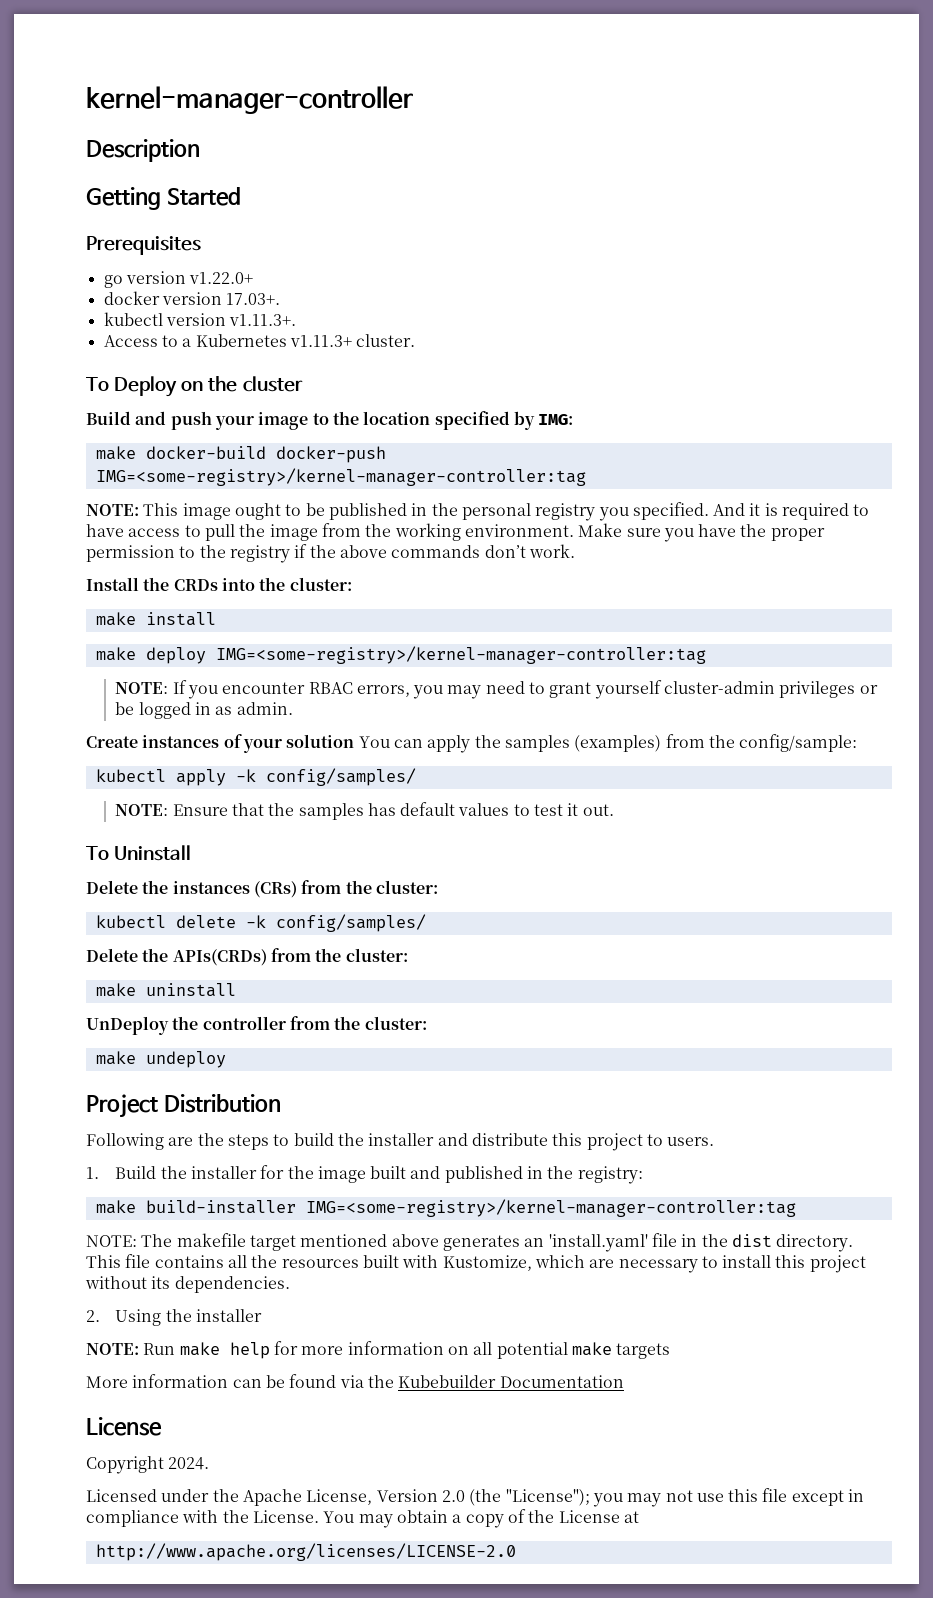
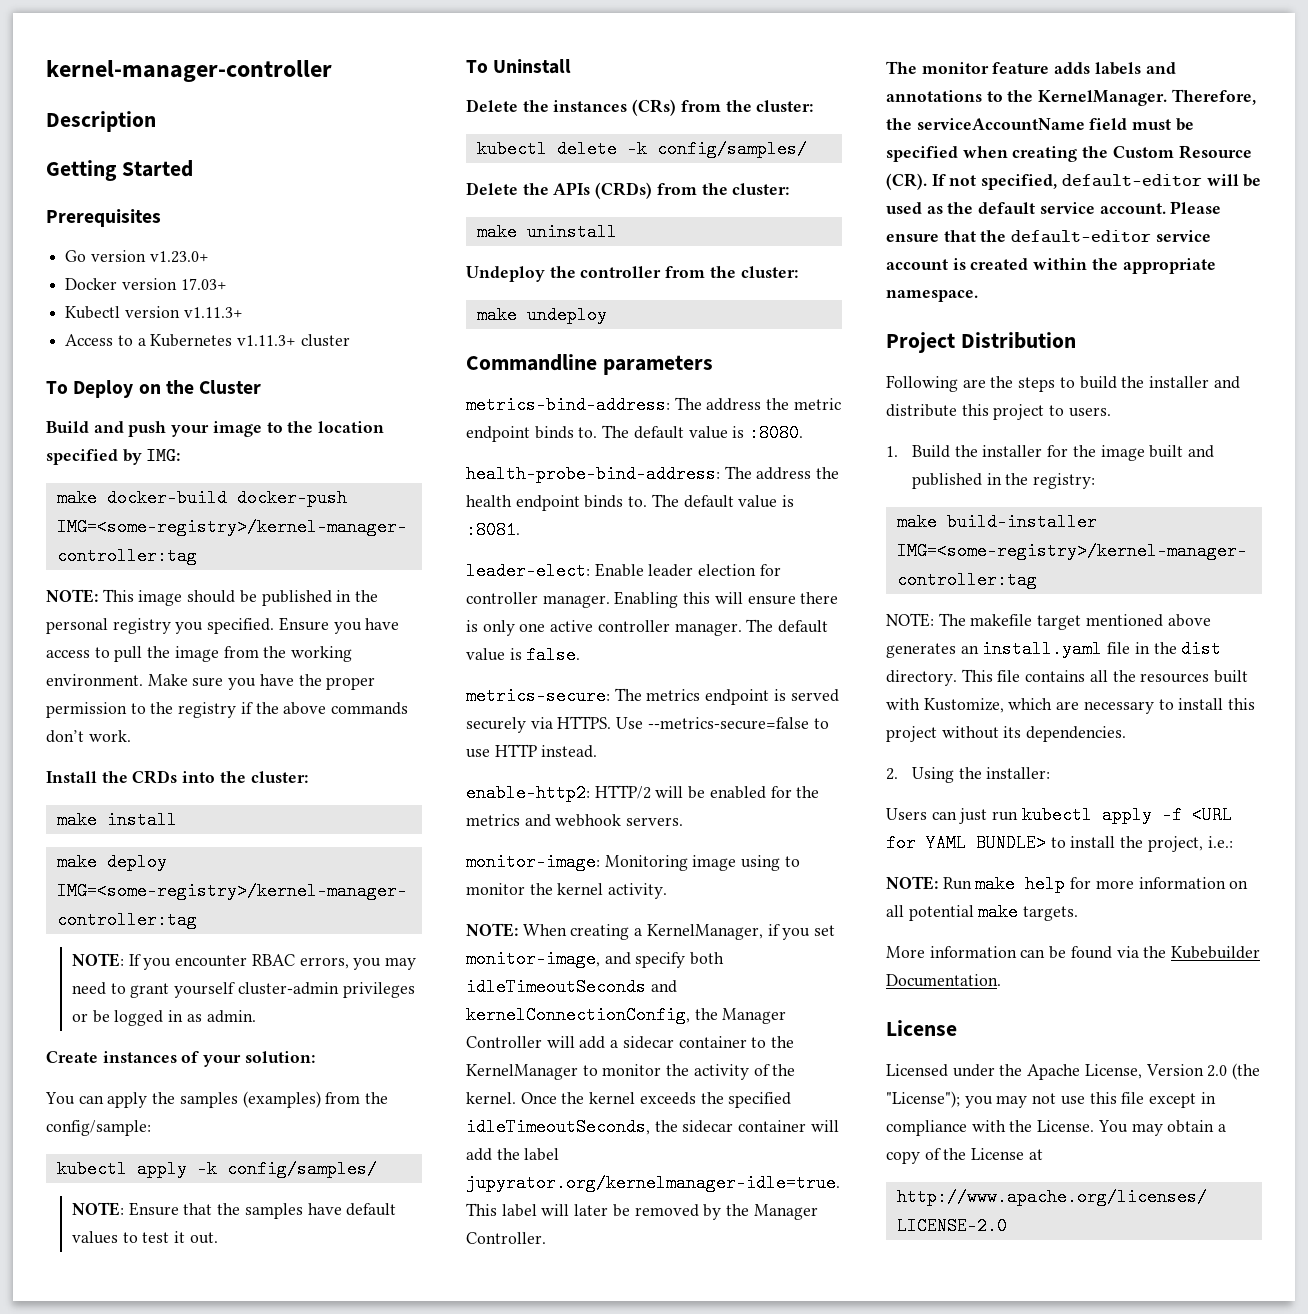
- go version v1.22.0+
- docker version 17.03+.
- kubectl version v1.11.3+.
+ Go version v1.23.0+
+ Docker version 17.03+
+ Kubectl version v1.11.3+
- Access to a Kubernetes v1.11.3+ cluster.
+ Access to a Kubernetes v1.11.3+ cluster
- To Deploy on the cluster
+ To Deploy on the Cluster
- NOTE: This image ought to be published in the personal registry you specified.
+ NOTE: This image should be published in the personal registry you specified.
- And it is required to have access to pull the image from the working environment.
+ Ensure you have access to pull the image from the working environment.
- Create instances of your solution You can apply the samples (examples) from the config/sample:
+ Create instances of your solution:
+ You can apply the samples (examples) from the config/sample:
- NOTE: Ensure that the samples has default values to test it out.
+ NOTE: Ensure that the samples have default values to test it out.
- Delete the APIs(CRDs) from the cluster:
+ Delete the APIs (CRDs) from the cluster:
- UnDeploy the controller from the cluster:
+ Undeploy the controller from the cluster:
+ Commandline parameters
+ metrics-bind-address: The address the metric endpoint binds to. The default value is :8080.
+ health-probe-bind-address: The address the health endpoint binds to. The default value is :8081.
+ leader-elect: Enable leader election for controller manager. Enabling this will ensure there is only one active controller manager. The default value is false.
+ metrics-secure: The metrics endpoint is served securely via HTTPS. Use --metrics-secure=false to use HTTP instead.
+ enable-http2: HTTP/2 will be enabled for the metrics and webhook servers.
+ monitor-image: Monitoring image using to monitor the kernel activity.
+ NOTE: When creating a KernelManager, if you set monitor-image, and specify both idleTimeoutSeconds and kernelConnectionConfig, the Manager Controller will add a sidecar container to the KernelManager to monitor the activity of the kernel. Once the kernel exceeds the specified idleTimeoutSeconds, the sidecar container will add the label jupyrator.org/kernelmanager-idle=true. This label will later be removed by the Manager Controller.
+ The monitor feature adds labels and annotations to the KernelManager. Therefore, the serviceAccountName field must be specified when creating the Custom Resource (CR). If not specified, default-editor will be used as the default service account. Please ensure that the default-editor service account is created within the appropriate namespace.
- NOTE: The makefile target mentioned above generates an 'install.yaml' file in the dist directory.
+ NOTE: The makefile target mentioned above generates an install.yaml file in the dist directory.
- 2. Using the installer
+ 2. Using the installer:
+ Users can just run kubectl apply -f <URL for YAML BUNDLE> to install the project, i.e.:
- NOTE: Run make help for more information on all potential make targets
+ NOTE: Run make help for more information on all potential make targets.
- More information can be found via the Kubebuilder Documentation
+ More information can be found via the Kubebuilder Documentation.
  License
- Copyright 2024.

